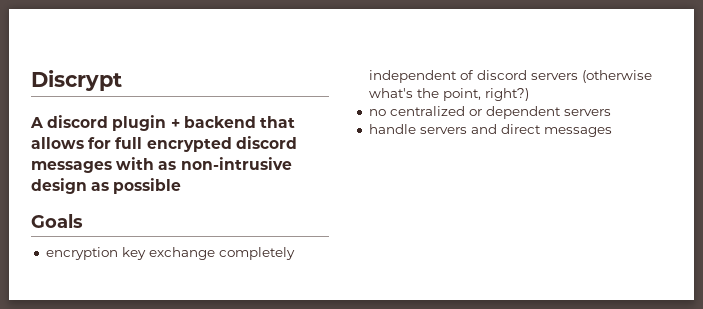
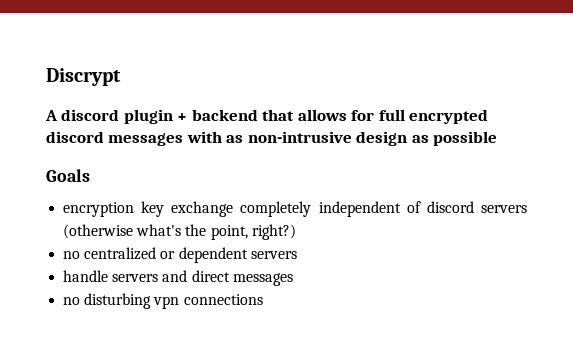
+ no disturbing vpn connections

